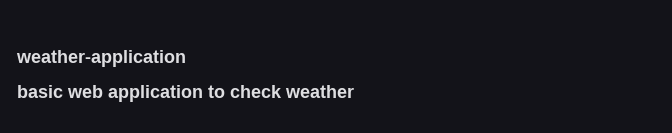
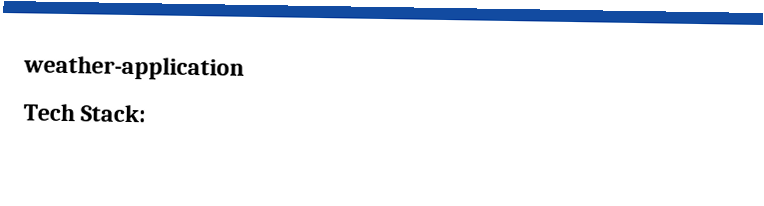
- basic web application to check weather
+ Tech Stack:

